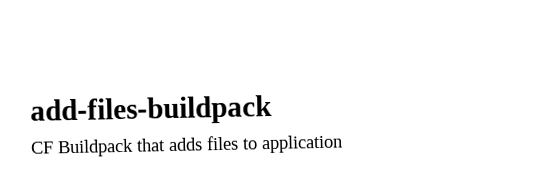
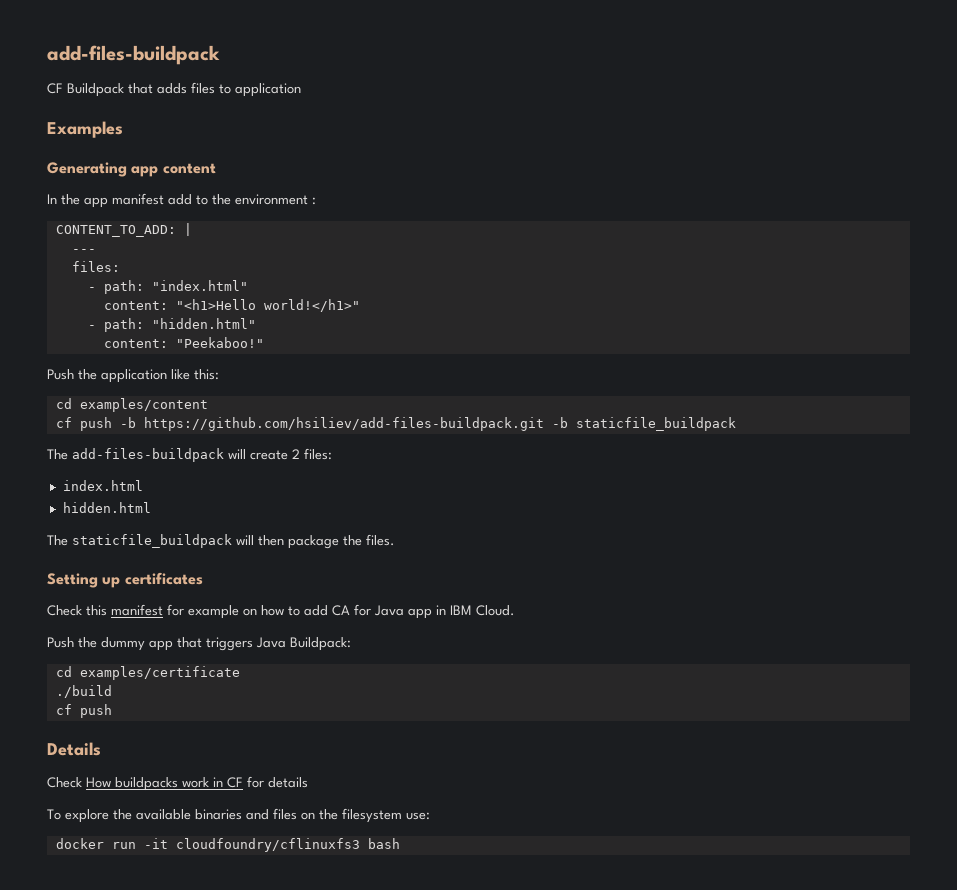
+ Examples
+ Generating app content
+ In the app manifest add to the environment :
+ CONTENT_TO_ADD: |
+ ---
+ files:
+ - path: "index.html"
+ content: "<h1>Hello world!</h1>"
+ - path: "hidden.html"
+ content: "Peekaboo!"
+ Push the application like this:
+ cd examples/content
+ cf push -b https://github.com/hsiliev/add-files-buildpack.git -b staticfile_buildpack
+ The add-files-buildpack will create 2 files:
+ index.html
+ hidden.html
+ The staticfile_buildpack will then package the files.
+ Setting up certificates
+ Check this manifest for example on how to add CA for Java app in IBM Cloud.
+ Push the dummy app that triggers Java Buildpack:
+ cd examples/certificate
+ ./build
+ cf push
+ Details
+ Check How buildpacks work in CF for details
+ To explore the available binaries and files on the filesystem use:
+ docker run -it cloudfoundry/cflinuxfs3 bash

